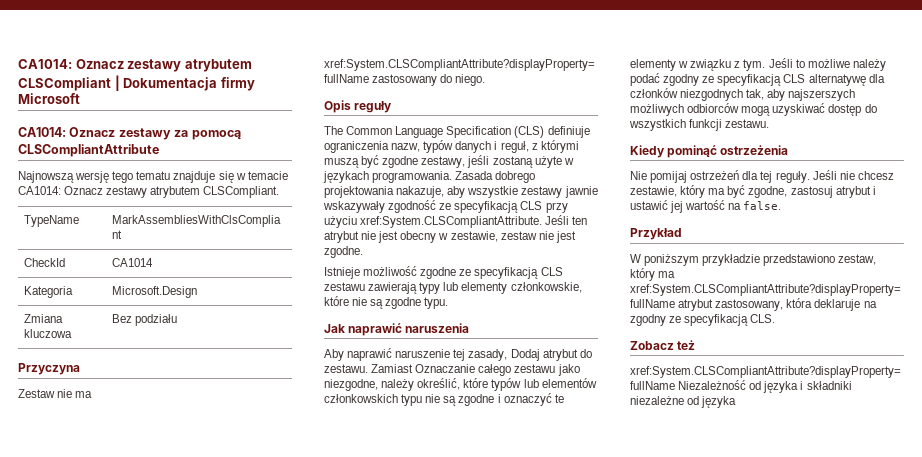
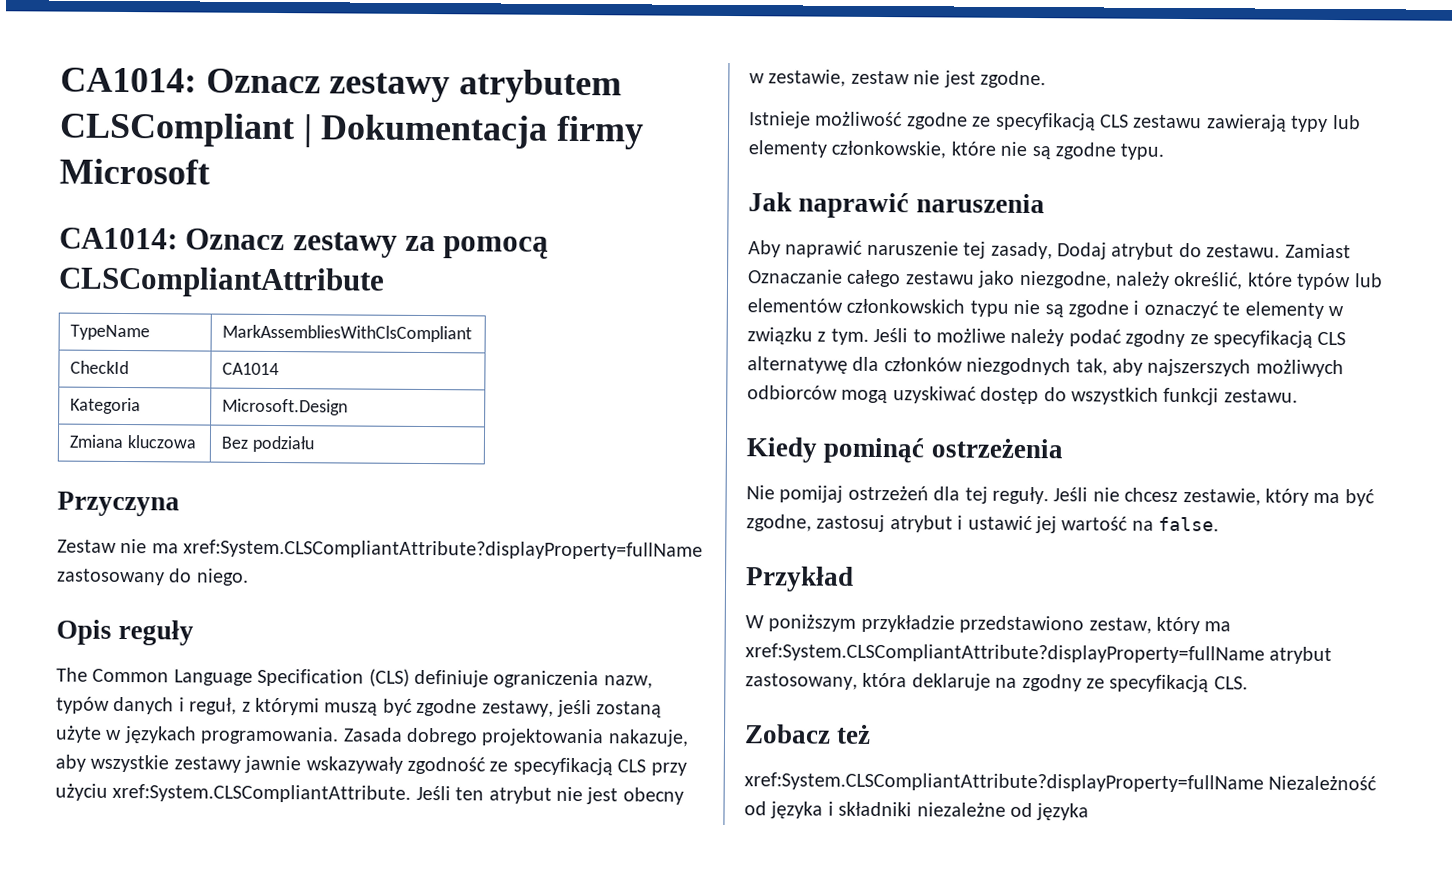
- Najnowszą wersję tego tematu znajduje się w temacie CA1014: Oznacz zestawy atrybutem CLSCompliant.

